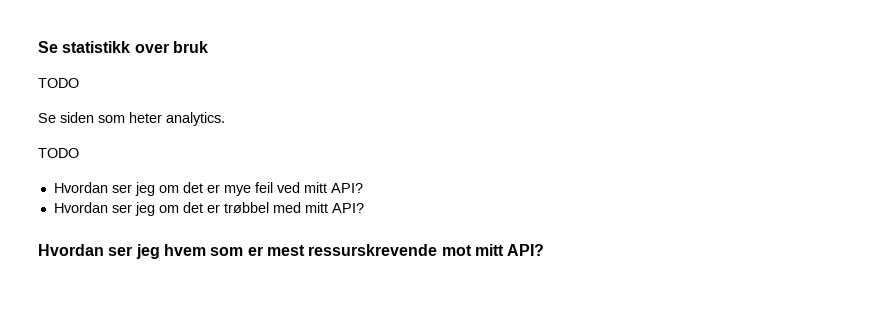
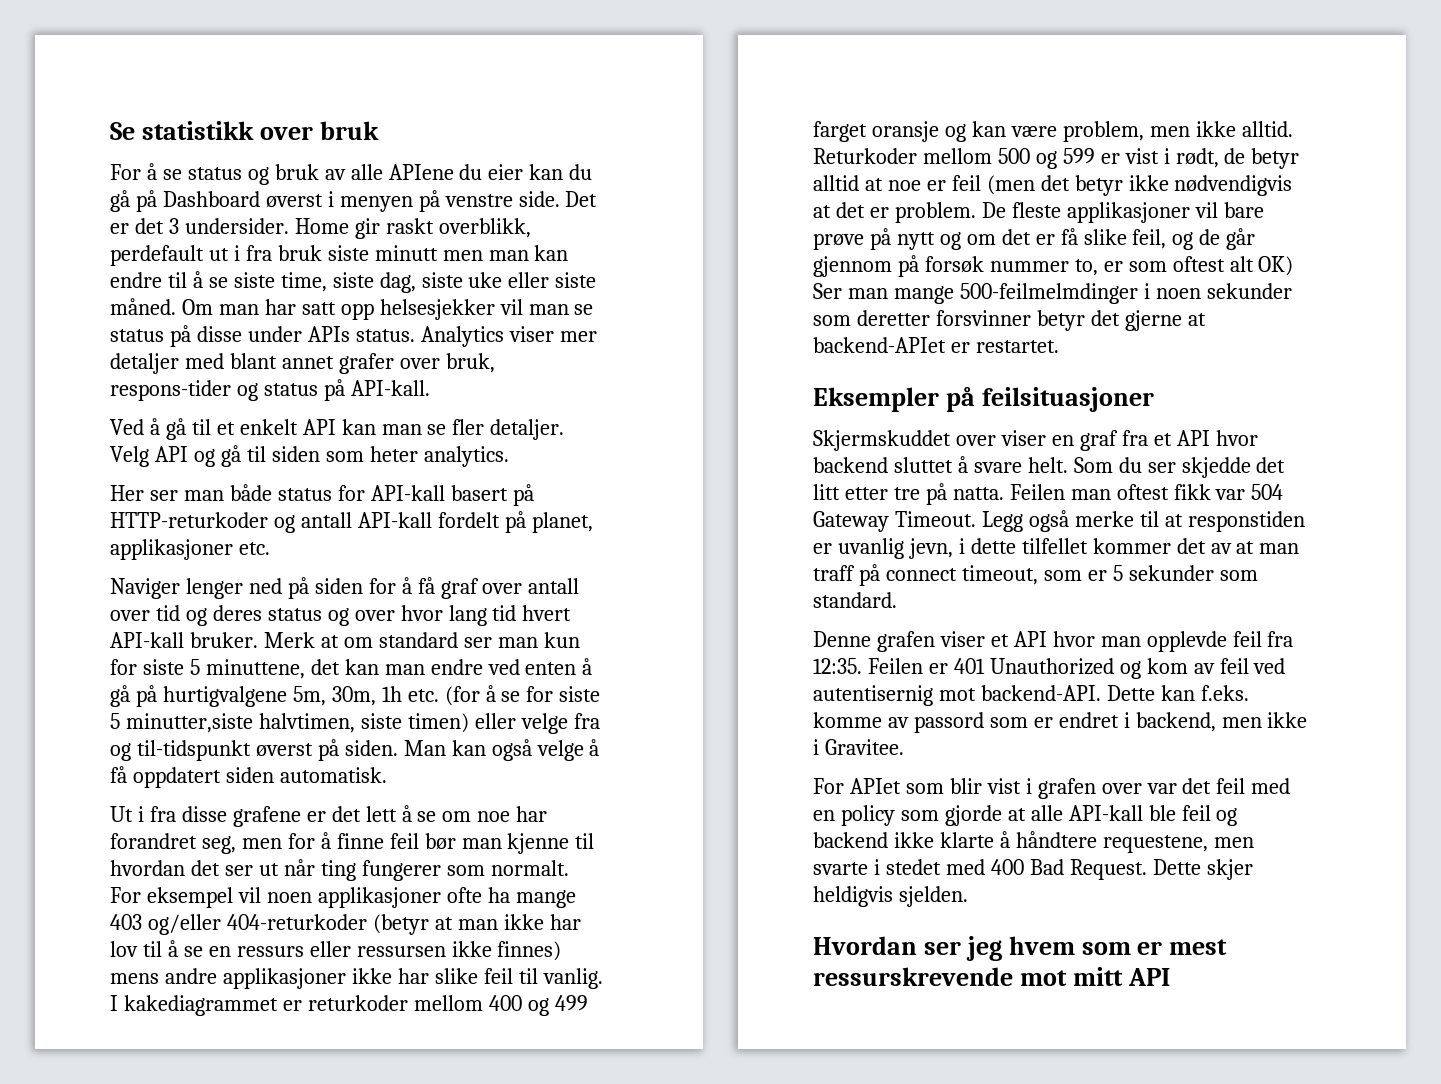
  Se statistikk over bruk
- TODO
- Se siden som heter analytics.
- TODO
- Hvordan ser jeg om det er mye feil ved mitt API?
- Hvordan ser jeg om det er trøbbel med mitt API?
+ For å se status og bruk av alle APIene du eier kan du gå på Dashboard øverst i menyen på venstre side. Det er det 3 undersider. Home gir raskt overblikk, perdefault ut i fra bruk siste minutt men man kan endre til å se siste time, siste dag, siste uke eller siste måned. Om man har satt opp helsesjekker vil man se status på disse under APIs status. Analytics viser mer detaljer med blant annet grafer over bruk, respons-tider og status på API-kall.
+ Ved å gå til et enkelt API kan man se fler detaljer. Velg API og gå til siden som heter analytics.
+ Her ser man både status for API-kall basert på HTTP-returkoder og antall API-kall fordelt på planet, applikasjoner etc.
+ Naviger lenger ned på siden for å få graf over antall over tid og deres status og over hvor lang tid hvert API-kall bruker. Merk at om standard ser man kun for siste 5 minuttene, det kan man endre ved enten å gå på hurtigvalgene 5m, 30m, 1h etc. (for å se for siste 5 minutter,siste halvtimen, siste timen) eller velge fra og til-tidspunkt øverst på siden. Man kan også velge å få oppdatert siden automatisk.
+ Ut i fra disse grafene er det lett å se om noe har forandret seg, men for å finne feil bør man kjenne til hvordan det ser ut når ting fungerer som normalt. For eksempel vil noen applikasjoner ofte ha mange 403 og/eller 404-returkoder (betyr at man ikke har lov til å se en ressurs eller ressursen ikke finnes) mens andre applikasjoner ikke har slike feil til vanlig. I kakediagrammet er returkoder mellom 400 og 499 farget oransje og kan være problem, men ikke alltid. Returkoder mellom 500 og 599 er vist i rødt, de betyr alltid at noe er feil (men det betyr ikke nødvendigvis at det er problem. De fleste applikasjoner vil bare prøve på nytt og om det er få slike feil, og de går gjennom på forsøk nummer to, er som oftest alt OK) Ser man mange 500-feilmelmdinger i noen sekunder som deretter forsvinner betyr det gjerne at backend-APIet er restartet.
+ Eksempler på feilsituasjoner
+ Skjermskuddet over viser en graf fra et API hvor backend sluttet å svare helt. Som du ser skjedde det litt etter tre på natta. Feilen man oftest fikk var 504 Gateway Timeout. Legg også merke til at responstiden er uvanlig jevn, i dette tilfellet kommer det av at man traff på connect timeout, som er 5 sekunder som standard.
+ Denne grafen viser et API hvor man opplevde feil fra 12:35. Feilen er 401 Unauthorized og kom av feil ved autentisernig mot backend-API. Dette kan f.eks. komme av passord som er endret i backend, men ikke i Gravitee.
+ For APIet som blir vist i grafen over var det feil med en policy som gjorde at alle API-kall ble feil og backend ikke klarte å håndtere requestene, men svarte i stedet med 400 Bad Request. Dette skjer heldigvis sjelden.
- Hvordan ser jeg hvem som er mest ressurskrevende mot mitt API?
+ Hvordan ser jeg hvem som er mest ressurskrevende mot mitt API

